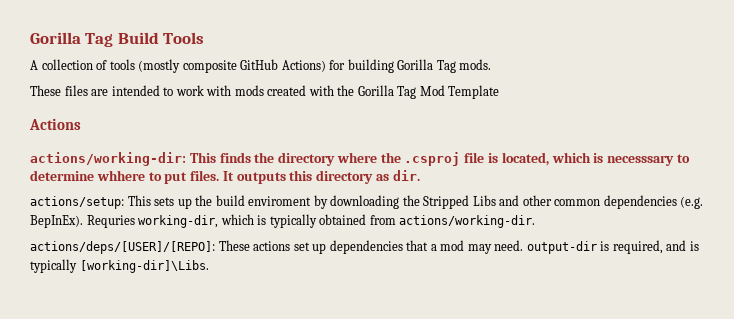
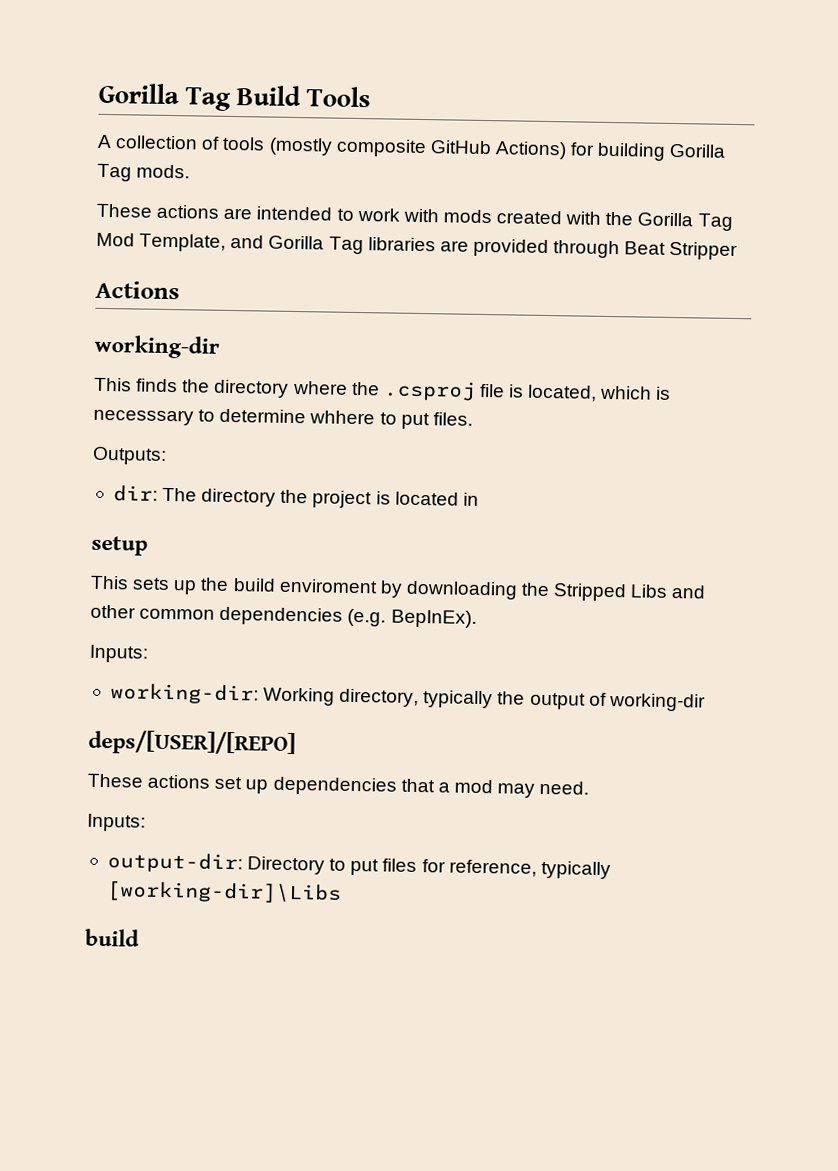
- These files are intended to work with mods created with the Gorilla Tag Mod Template
+ These actions are intended to work with mods created with the Gorilla Tag Mod Template, and Gorilla Tag libraries are provided through Beat Stripper
  Actions
- actions/working-dir: This finds the directory where the .csproj file is located, which is necesssary to determine whhere to put files. It outputs this directory as dir.
- actions/setup: This sets up the build enviroment by downloading the Stripped Libs and other common dependencies (e.g. BepInEx). Requries working-dir, which is typically obtained from actions/working-dir.
- actions/deps/[USER]/[REPO]: These actions set up dependencies that a mod may need. output-dir is required, and is typically [working-dir]\Libs.
+ working-dir
+ This finds the directory where the .csproj file is located, which is necesssary to determine whhere to put files.
+ Outputs:
+ dir: The directory the project is located in
+ setup
+ This sets up the build enviroment by downloading the Stripped Libs and other common dependencies (e.g. BepInEx).
+ Inputs:
+ working-dir: Working directory, typically the output of working-dir
+ deps/[USER]/[REPO]
+ These actions set up dependencies that a mod may need.
+ Inputs:
+ output-dir: Directory to put files for reference, typically [working-dir]\Libs
+ build

